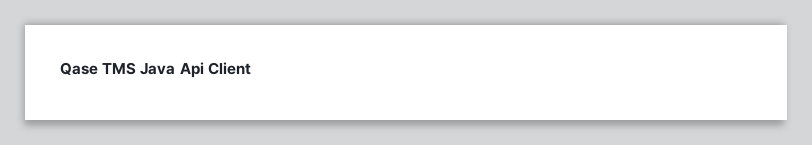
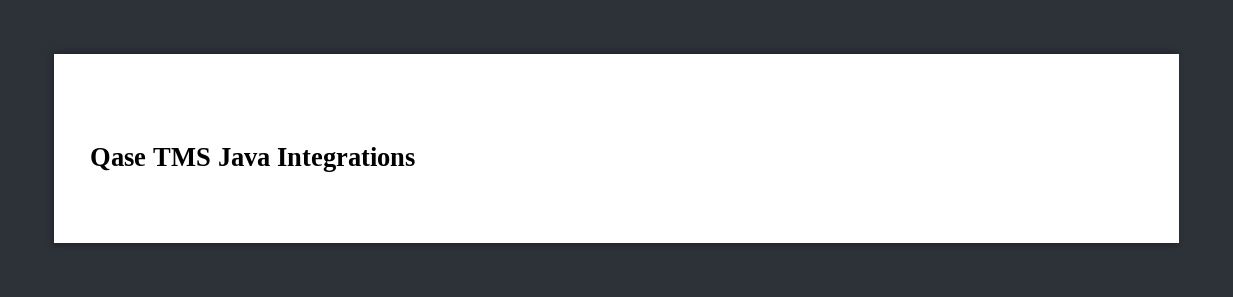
- Qase TMS Java Api Client
+ Qase TMS Java Integrations

